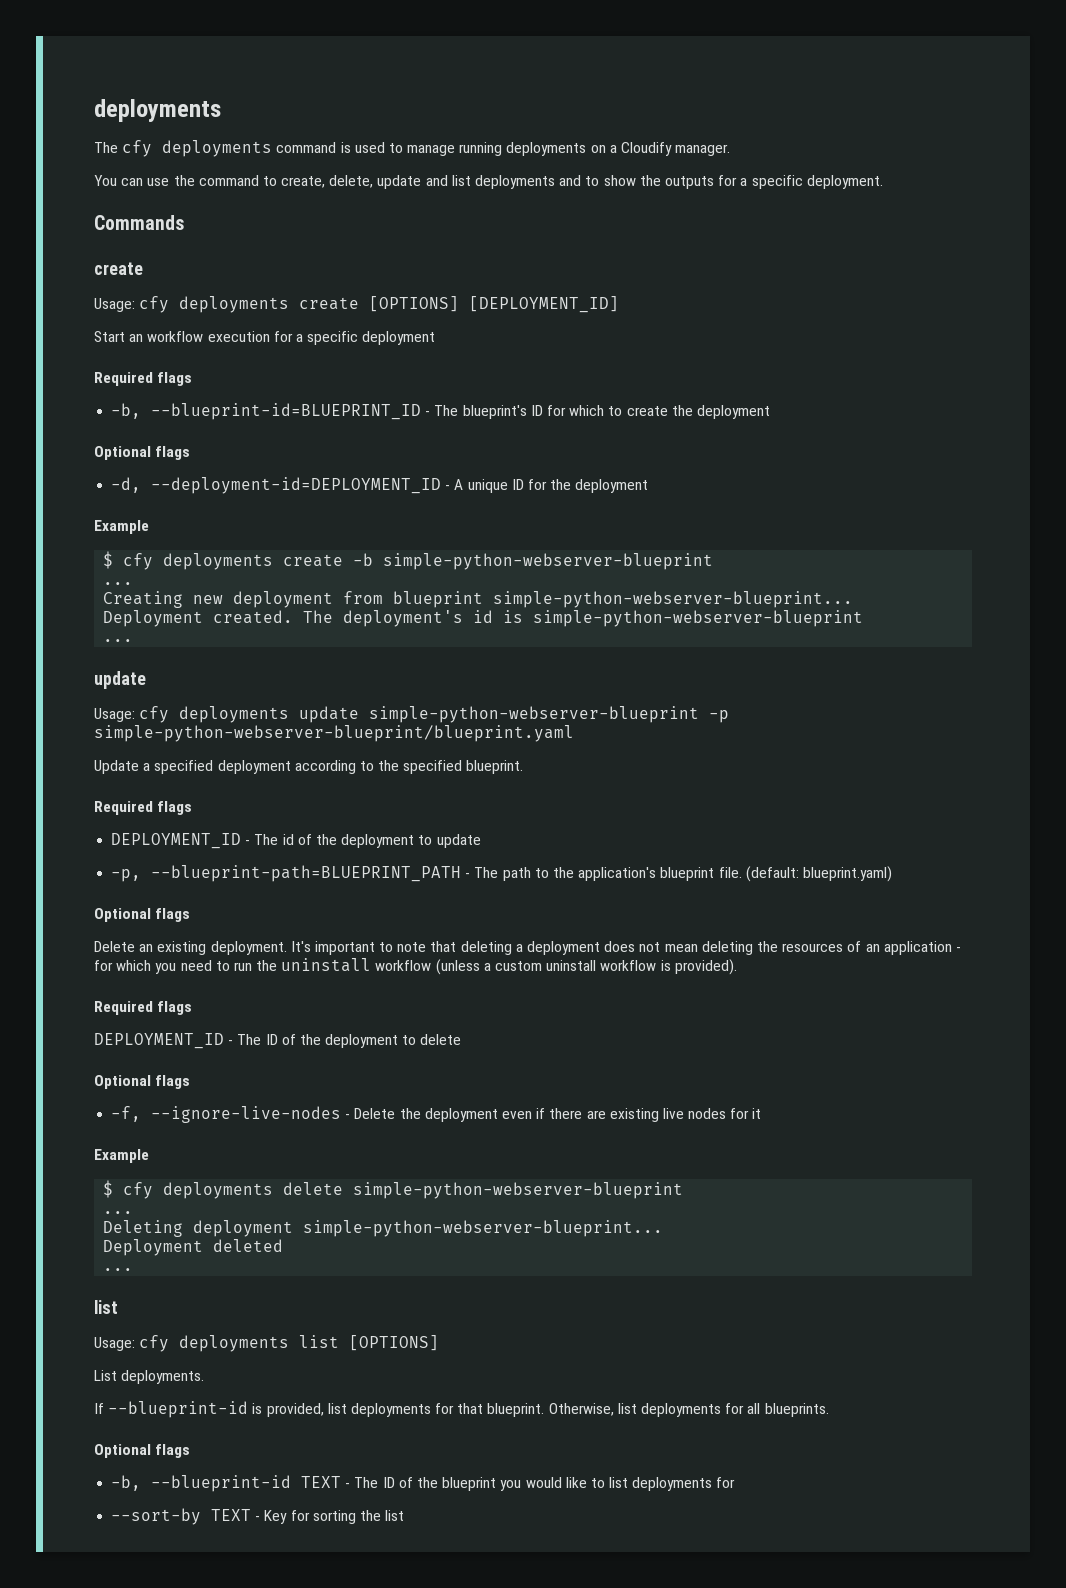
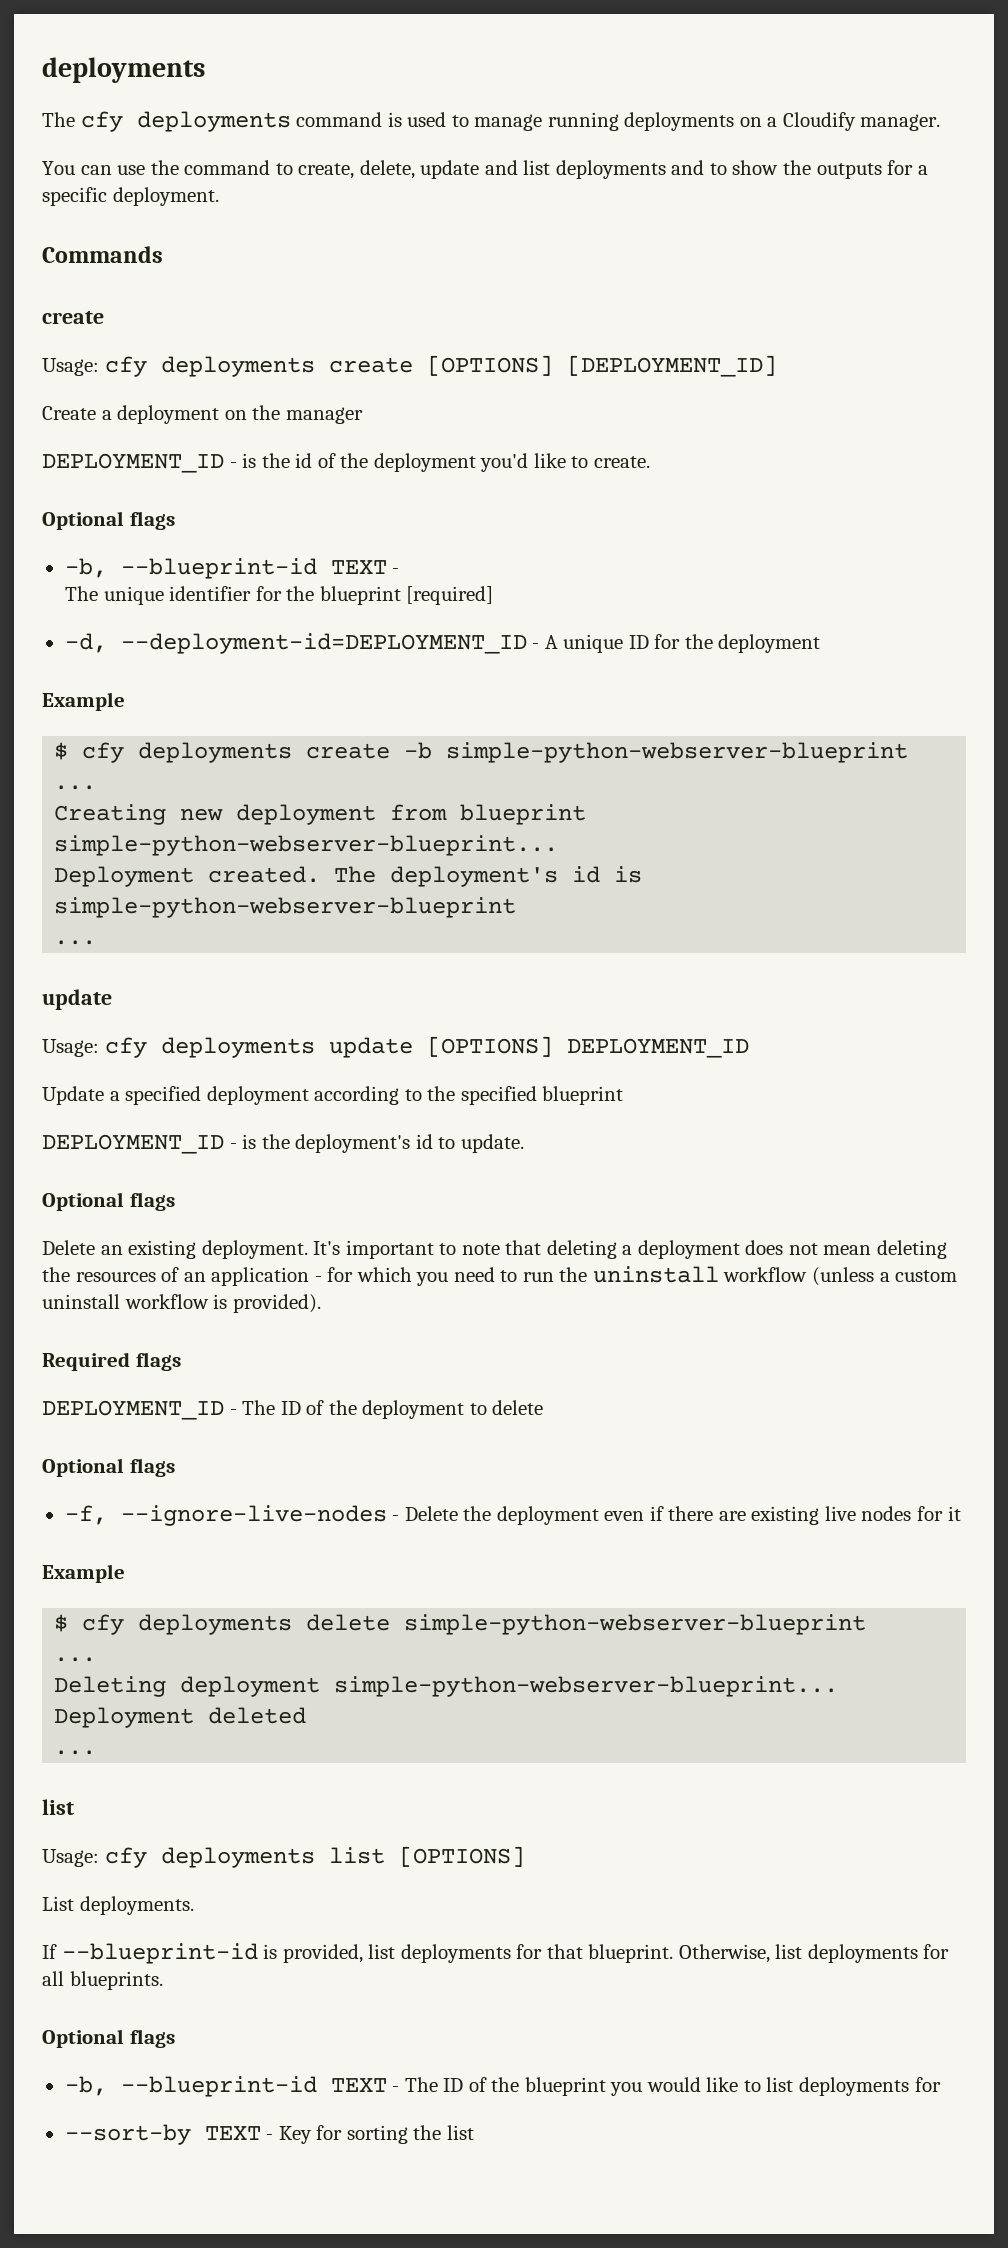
- Start an workflow execution for a specific deployment
- Required flags
- -b, --blueprint-id=BLUEPRINT_ID - The blueprint's ID for which to create the deployment
+ Create a deployment on the manager
+ DEPLOYMENT_ID - is the id of the deployment you'd like to create.
  Optional flags
+ -b, --blueprint-id TEXT -
+ The unique identifier for the blueprint [required]
- Usage: cfy deployments update simple-python-webserver-blueprint -p simple-python-webserver-blueprint/blueprint.yaml
+ Usage: cfy deployments update [OPTIONS] DEPLOYMENT_ID
- Update a specified deployment according to the specified blueprint.
- Required flags
- DEPLOYMENT_ID - The id of the deployment to update
- -p, --blueprint-path=BLUEPRINT_PATH - The path to the application's blueprint file. (default: blueprint.yaml)
+ Update a specified deployment according to the specified blueprint
+ DEPLOYMENT_ID - is the deployment's id to update.

